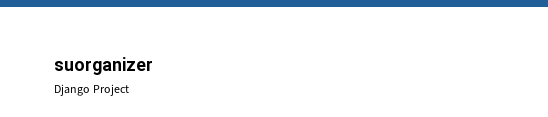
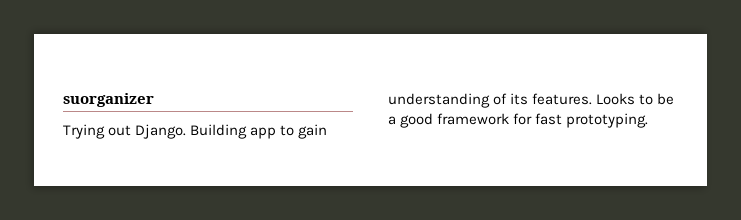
- Django Project
+ Trying out Django. Building app to gain understanding of its features. Looks to be a good framework for fast prototyping.

